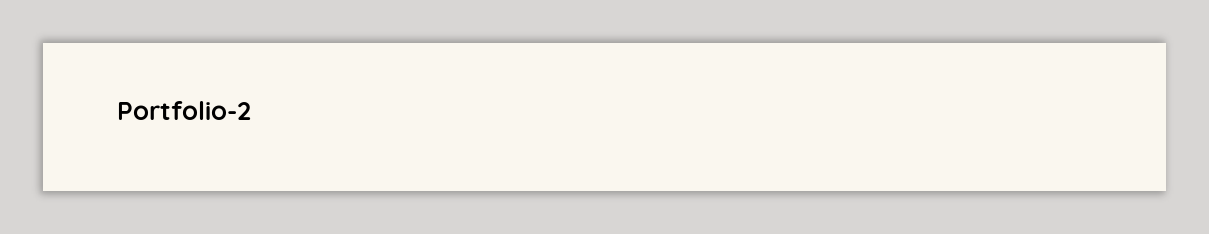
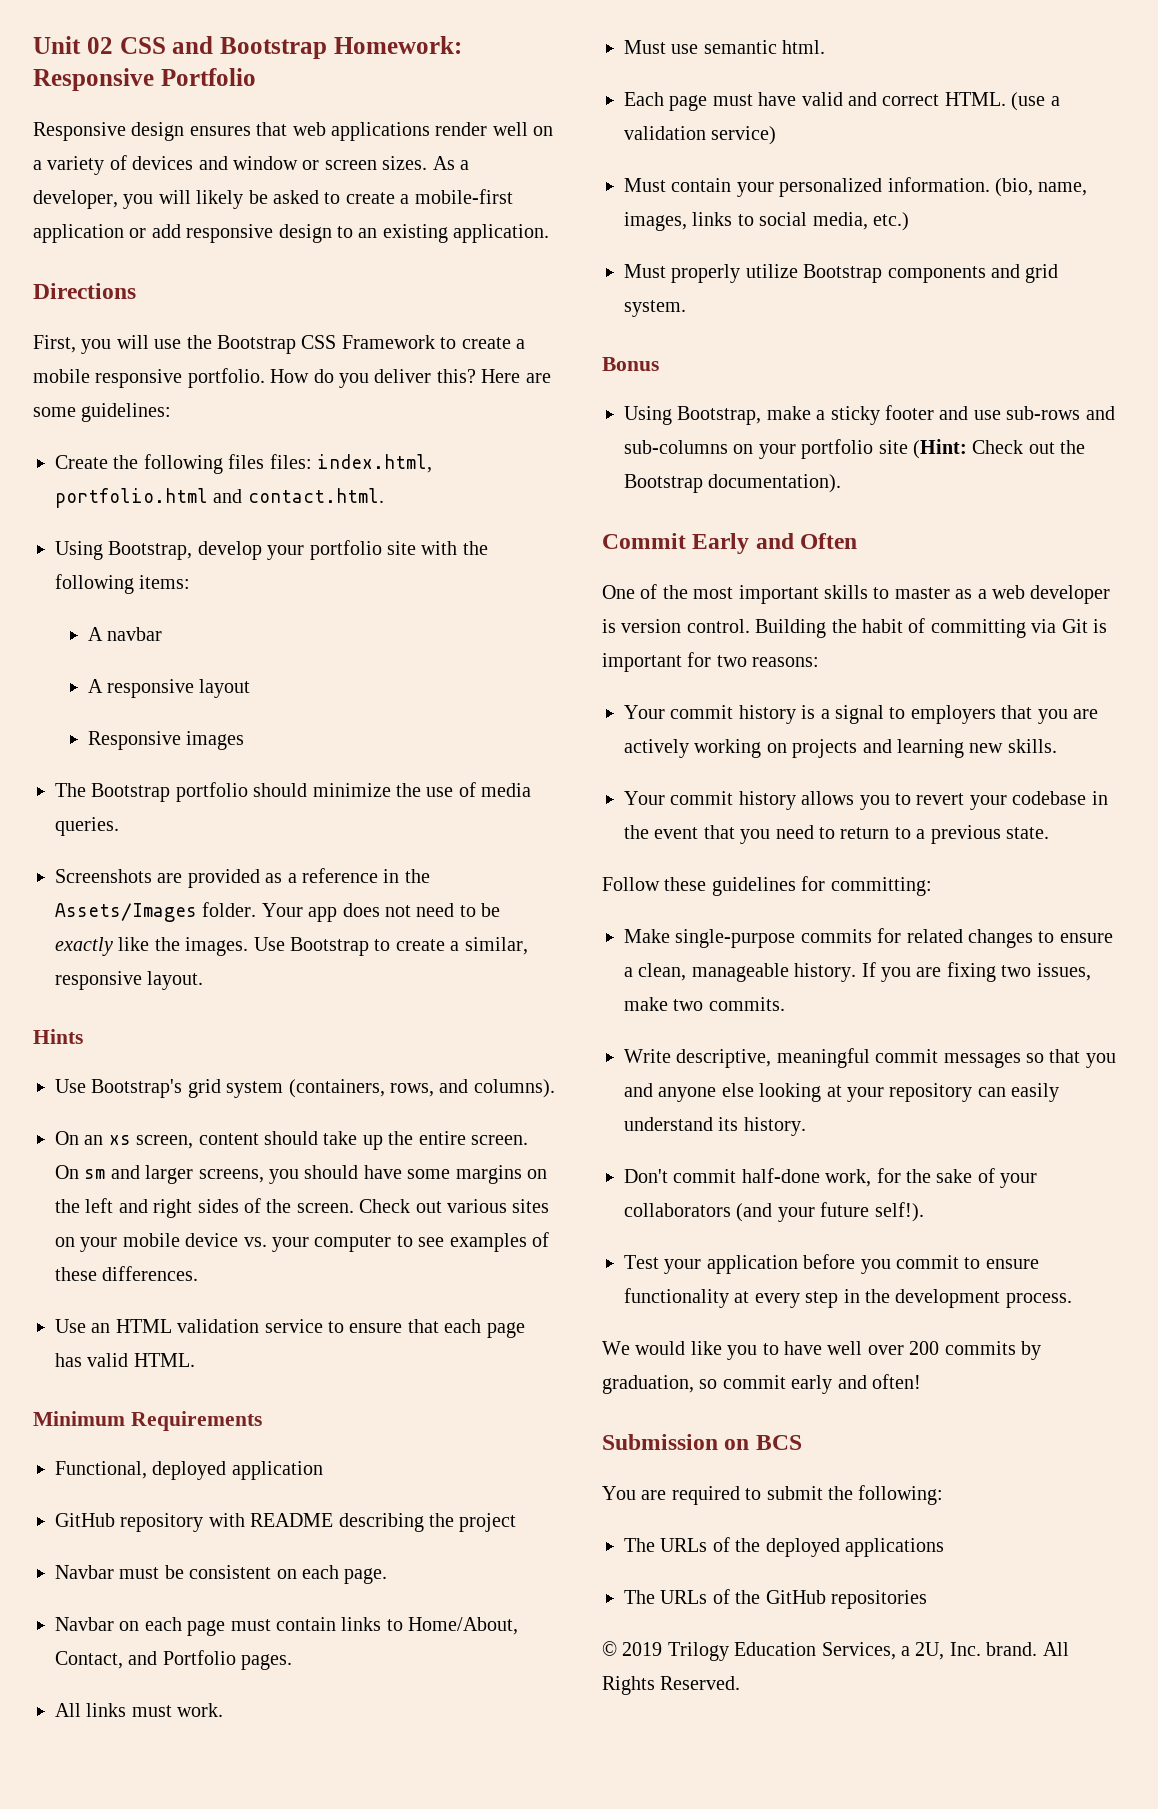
- Portfolio-2
+ Unit 02 CSS and Bootstrap Homework: Responsive Portfolio
+ Responsive design ensures that web applications render well on a variety of devices and window or screen sizes. As a developer, you will likely be asked to create a mobile-first application or add responsive design to an existing application.
+ Directions
+ First, you will use the Bootstrap CSS Framework to create a mobile responsive portfolio. How do you deliver this? Here are some guidelines:
+ Create the following files files: index.html, portfolio.html and contact.html.
+ Using Bootstrap, develop your portfolio site with the following items:
+ A navbar
+ A responsive layout
+ Responsive images
+ The Bootstrap portfolio should minimize the use of media queries.
+ Screenshots are provided as a reference in the Assets/Images folder. Your app does not need to be exactly like the images. Use Bootstrap to create a similar, responsive layout.
+ Hints
+ Use Bootstrap's grid system (containers, rows, and columns).
+ On an xs screen, content should take up the entire screen. On sm and larger screens, you should have some margins on the left and right sides of the screen. Check out various sites on your mobile device vs. your computer to see examples of these differences.
+ Use an HTML validation service to ensure that each page has valid HTML.
+ Minimum Requirements
+ Functional, deployed application
+ GitHub repository with README describing the project
+ Navbar must be consistent on each page.
+ Navbar on each page must contain links to Home/About, Contact, and Portfolio pages.
+ All links must work.
+ Must use semantic html.
+ Each page must have valid and correct HTML. (use a validation service)
+ Must contain your personalized information. (bio, name, images, links to social media, etc.)
+ Must properly utilize Bootstrap components and grid system.
+ Bonus
+ Using Bootstrap, make a sticky footer and use sub-rows and sub-columns on your portfolio site (Hint: Check out the Bootstrap documentation).
+ Commit Early and Often
+ One of the most important skills to master as a web developer is version control. Building the habit of committing via Git is important for two reasons:
+ Your commit history is a signal to employers that you are actively working on projects and learning new skills.
+ Your commit history allows you to revert your codebase in the event that you need to return to a previous state.
+ Follow these guidelines for committing:
+ Make single-purpose commits for related changes to ensure a clean, manageable history. If you are fixing two issues, make two commits.
+ Write descriptive, meaningful commit messages so that you and anyone else looking at your repository can easily understand its history.
+ Don't commit half-done work, for the sake of your collaborators (and your future self!).
+ Test your application before you commit to ensure functionality at every step in the development process.
+ We would like you to have well over 200 commits by graduation, so commit early and often!
+ Submission on BCS
+ You are required to submit the following:
+ The URLs of the deployed applications
+ The URLs of the GitHub repositories
+ © 2019 Trilogy Education Services, a 2U, Inc. brand. All Rights Reserved.

